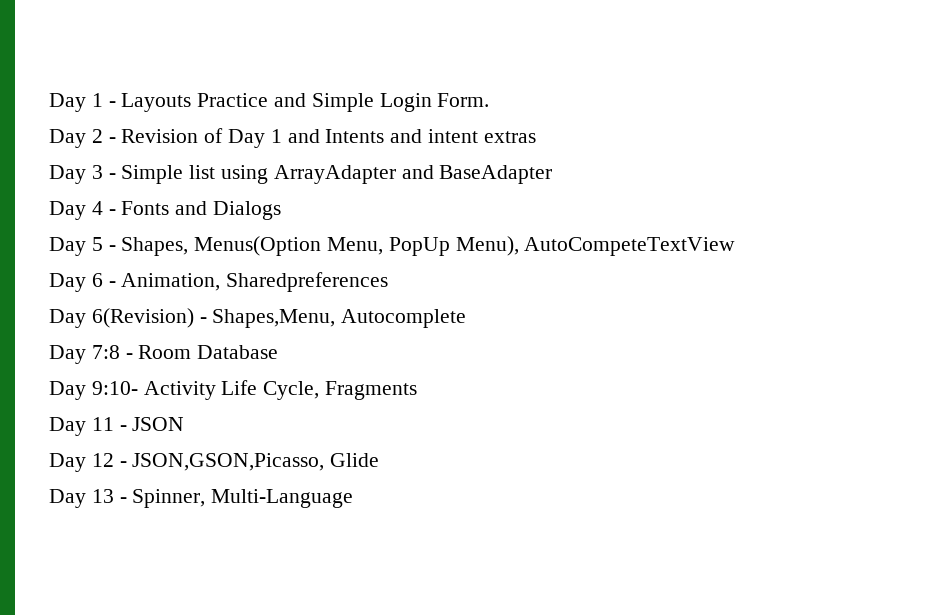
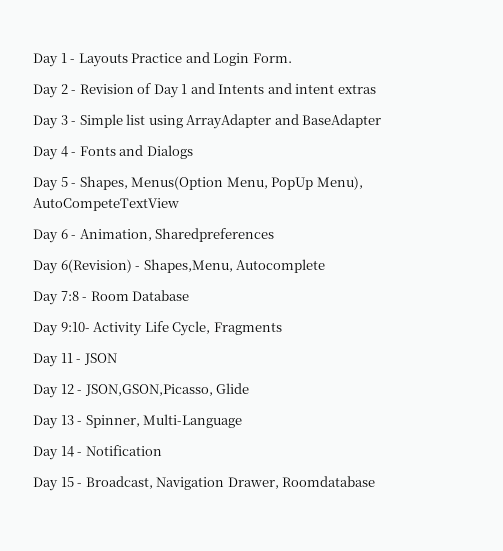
- Day 1 - Layouts Practice and Simple Login Form.
+ Day 1 - Layouts Practice and Login Form.
+ Day 14 - Notification
+ Day 15 - Broadcast, Navigation Drawer, Roomdatabase

